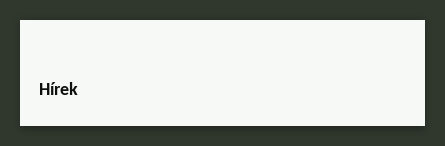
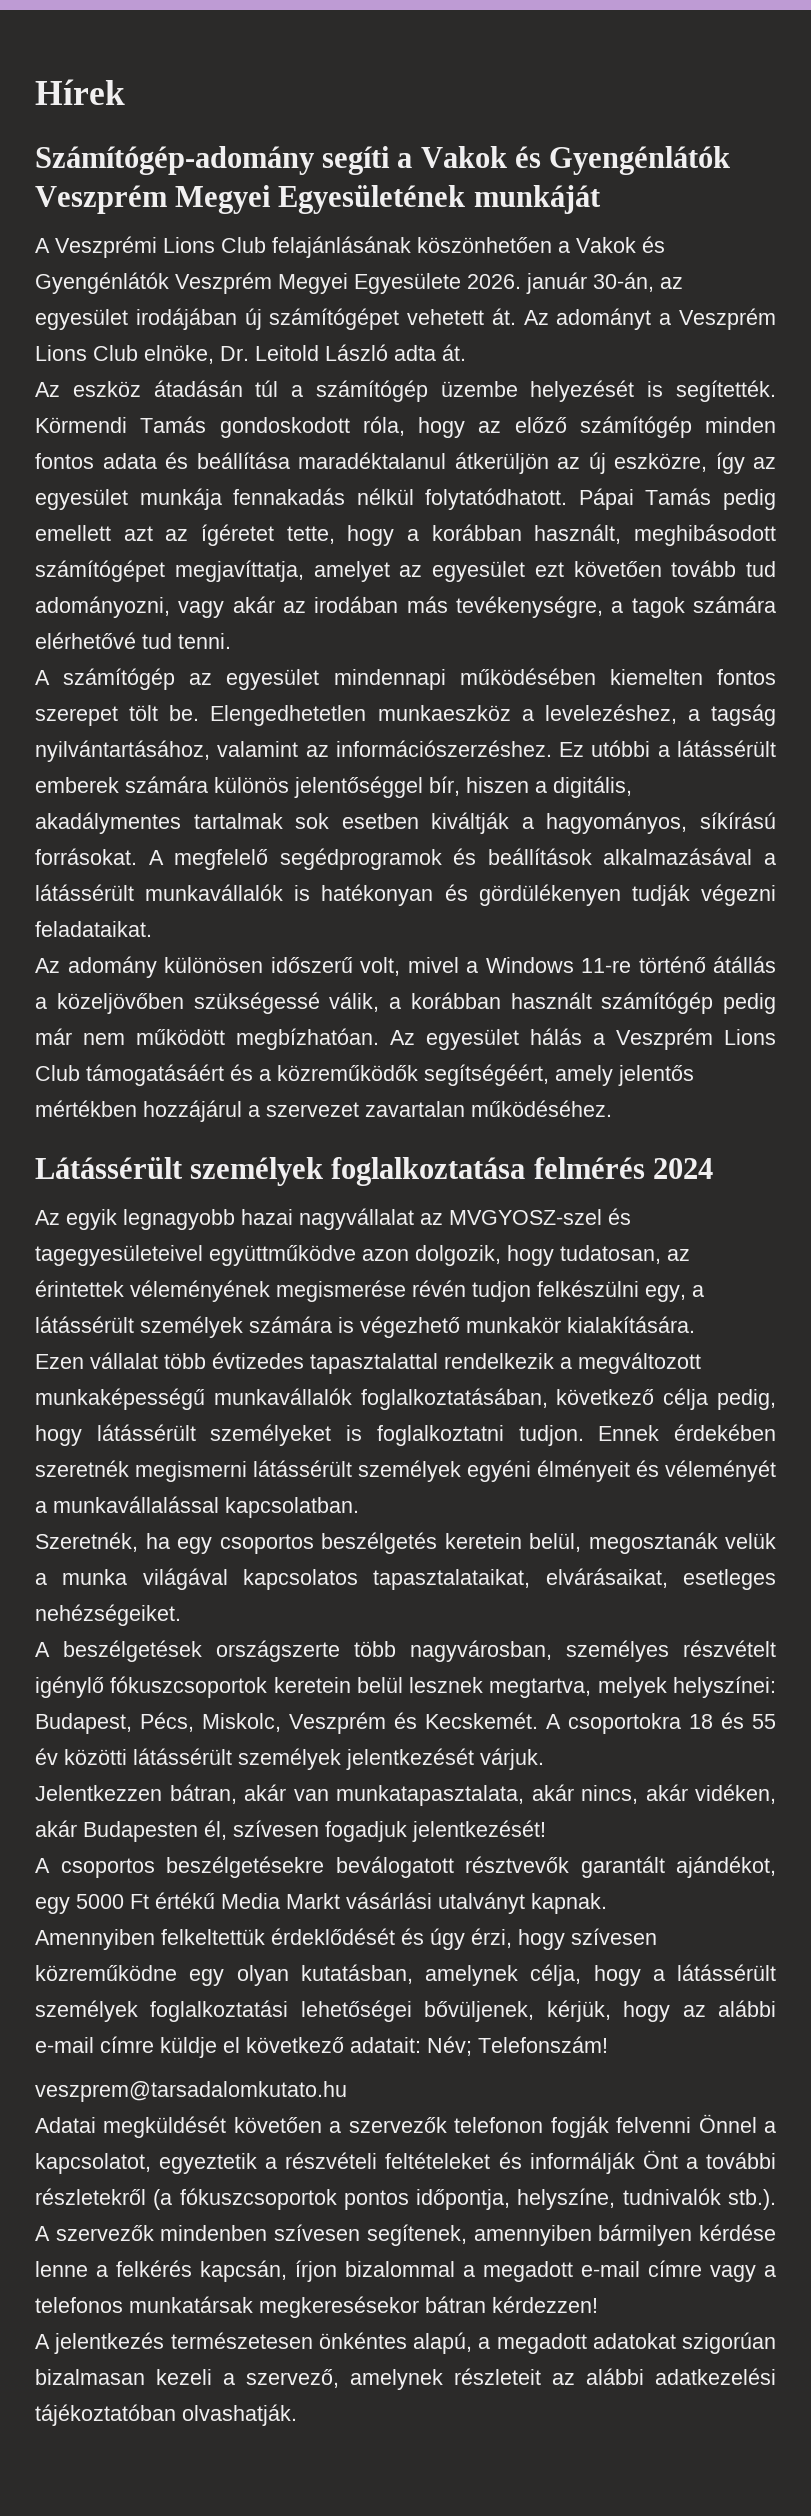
+ Számítógép-adomány segíti a Vakok és Gyengénlátók Veszprém Megyei Egyesületének munkáját
+ A Veszprémi Lions Club felajánlásának köszönhetően a Vakok és Gyengénlátók Veszprém Megyei Egyesülete 2026. január 30-án, az egyesület irodájában új számítógépet vehetett át. Az adományt a Veszprém Lions Club elnöke, Dr. Leitold László adta át.
+ Az eszköz átadásán túl a számítógép üzembe helyezését is segítették. Körmendi Tamás gondoskodott róla, hogy az előző számítógép minden fontos adata és beállítása maradéktalanul átkerüljön az új eszközre, így az egyesület munkája fennakadás nélkül folytatódhatott. Pápai Tamás pedig emellett azt az ígéretet tette, hogy a korábban használt, meghibásodott számítógépet megjavíttatja, amelyet az egyesület ezt követően tovább tud adományozni, vagy akár az irodában más tevékenységre, a tagok számára elérhetővé tud tenni.
+ A számítógép az egyesület mindennapi működésében kiemelten fontos szerepet tölt be. Elengedhetetlen munkaeszköz a levelezéshez, a tagság nyilvántartásához, valamint az információszerzéshez. Ez utóbbi a látássérült emberek számára különös jelentőséggel bír, hiszen a digitális, akadálymentes tartalmak sok esetben kiváltják a hagyományos, síkírású forrásokat. A megfelelő segédprogramok és beállítások alkalmazásával a látássérült munkavállalók is hatékonyan és gördülékenyen tudják végezni feladataikat.
+ Az adomány különösen időszerű volt, mivel a Windows 11-re történő átállás a közeljövőben szükségessé válik, a korábban használt számítógép pedig már nem működött megbízhatóan. Az egyesület hálás a Veszprém Lions Club támogatásáért és a közreműködők segítségéért, amely jelentős mértékben hozzájárul a szervezet zavartalan működéséhez.
+ Látássérült személyek foglalkoztatása felmérés 2024
+ Az egyik legnagyobb hazai nagyvállalat az MVGYOSZ-szel és tagegyesületeivel együttműködve azon dolgozik, hogy tudatosan, az érintettek véleményének megismerése révén tudjon felkészülni egy, a látássérült személyek számára is végezhető munkakör kialakítására.
+ Ezen vállalat több évtizedes tapasztalattal rendelkezik a megváltozott munkaképességű munkavállalók foglalkoztatásában, következő célja pedig, hogy látássérült személyeket is foglalkoztatni tudjon. Ennek érdekében szeretnék megismerni látássérült személyek egyéni élményeit és véleményét a munkavállalással kapcsolatban.
+ Szeretnék, ha egy csoportos beszélgetés keretein belül, megosztanák velük a munka világával kapcsolatos tapasztalataikat, elvárásaikat, esetleges nehézségeiket.
+ A beszélgetések országszerte több nagyvárosban, személyes részvételt igénylő fókuszcsoportok keretein belül lesznek megtartva, melyek helyszínei: Budapest, Pécs, Miskolc, Veszprém és Kecskemét. A csoportokra 18 és 55 év közötti látássérült személyek jelentkezését várjuk.
+ Jelentkezzen bátran, akár van munkatapasztalata, akár nincs, akár vidéken, akár Budapesten él, szívesen fogadjuk jelentkezését!
+ A csoportos beszélgetésekre beválogatott résztvevők garantált ajándékot, egy 5000 Ft értékű Media Markt vásárlási utalványt kapnak.
+ Amennyiben felkeltettük érdeklődését és úgy érzi, hogy szívesen közreműködne egy olyan kutatásban, amelynek célja, hogy a látássérült személyek foglalkoztatási lehetőségei bővüljenek, kérjük, hogy az alábbi e-mail címre küldje el következő adatait: Név; Telefonszám!
+ veszprem@tarsadalomkutato.hu
+ Adatai megküldését követően a szervezők telefonon fogják felvenni Önnel a kapcsolatot, egyeztetik a részvételi feltételeket és informálják Önt a további részletekről (a fókuszcsoportok pontos időpontja, helyszíne, tudnivalók stb.). A szervezők mindenben szívesen segítenek, amennyiben bármilyen kérdése lenne a felkérés kapcsán, írjon bizalommal a megadott e-mail címre vagy a telefonos munkatársak megkeresésekor bátran kérdezzen!
+ A jelentkezés természetesen önkéntes alapú, a megadott adatokat szigorúan bizalmasan kezeli a szervező, amelynek részleteit az alábbi adatkezelési tájékoztatóban olvashatják.

